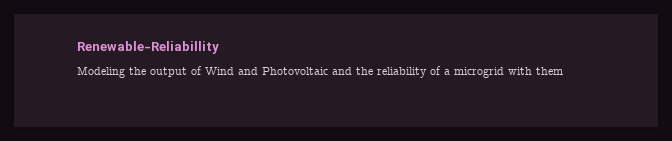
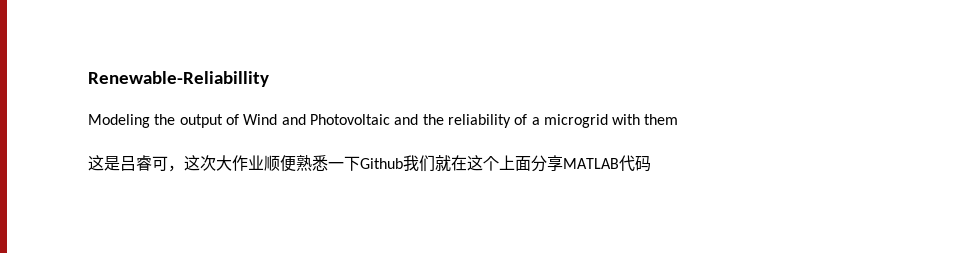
+ 这是吕睿可，这次大作业顺便熟悉一下Github我们就在这个上面分享MATLAB代码

